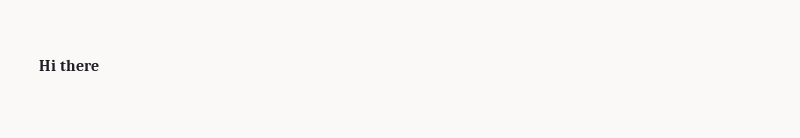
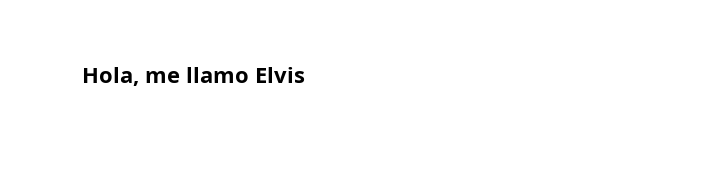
- Hi there
+ Hola, me llamo Elvis

